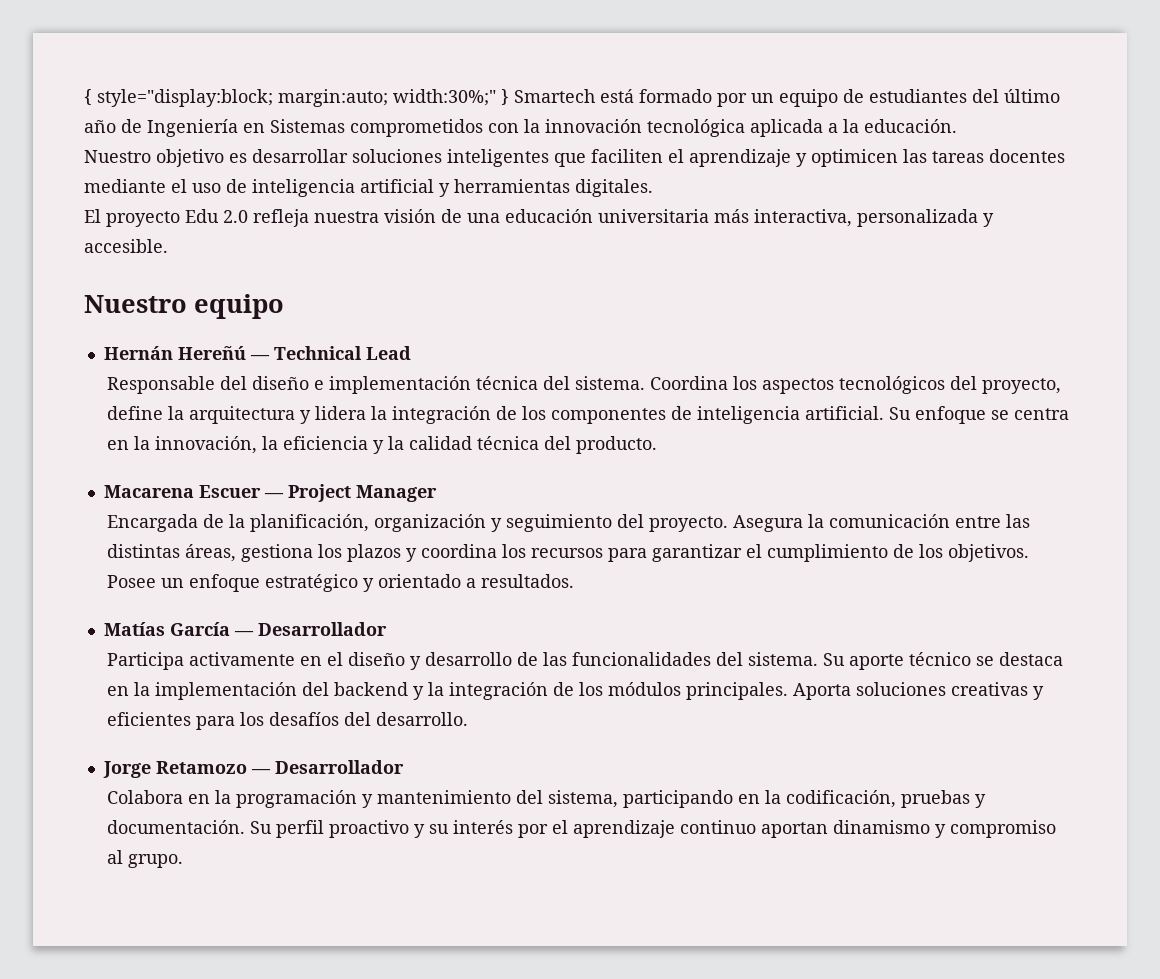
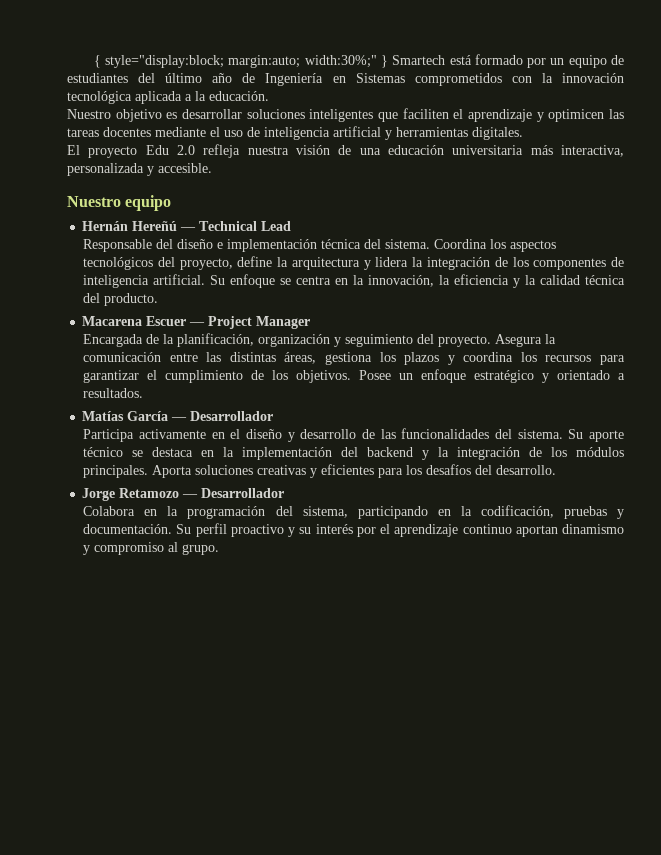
- Colabora en la programación y mantenimiento del sistema, participando en la codificación, pruebas y documentación.
+ Colabora en la programación del sistema, participando en la codificación, pruebas y documentación.

